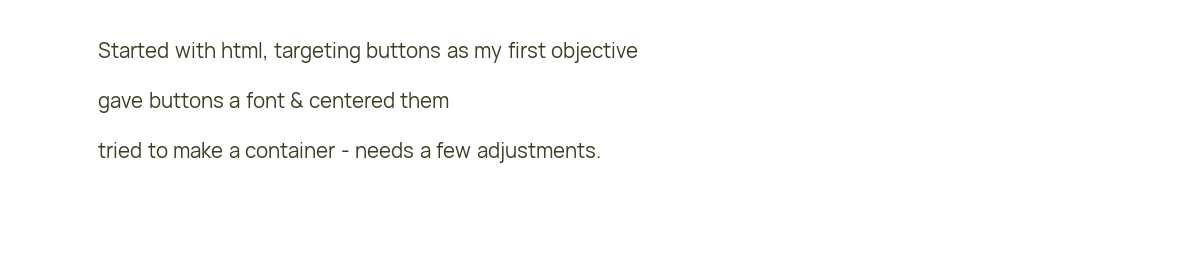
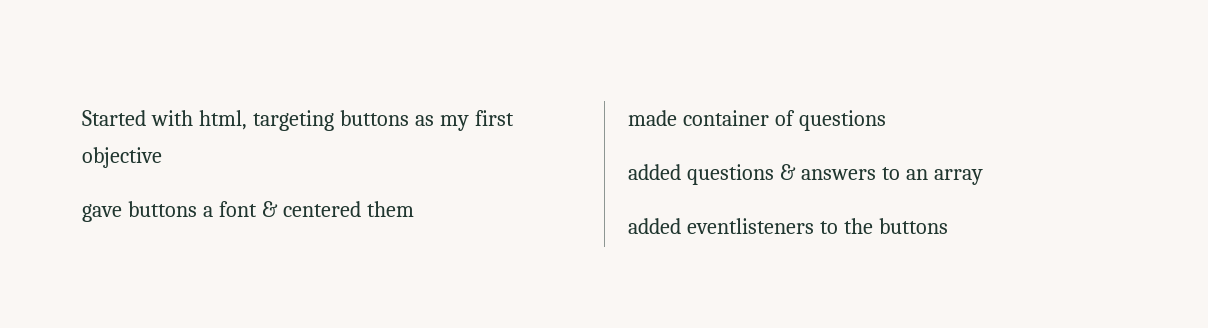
- tried to make a container - needs a few adjustments.
+ made container of questions
+ added questions & answers to an array
+ added eventlisteners to the buttons

